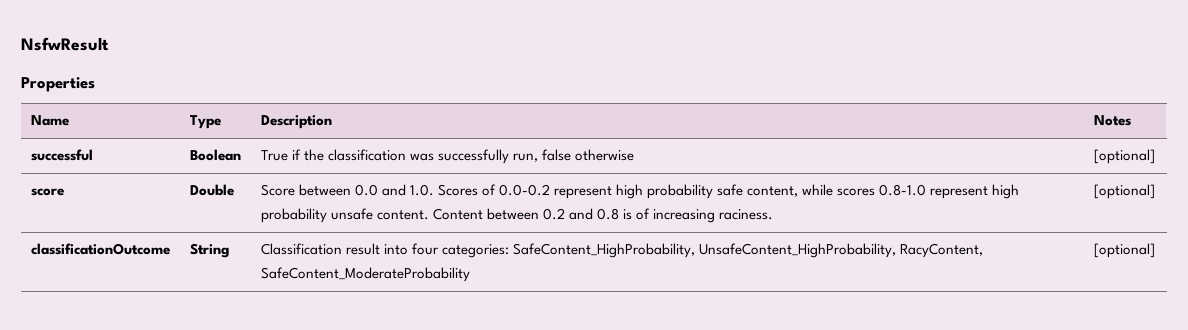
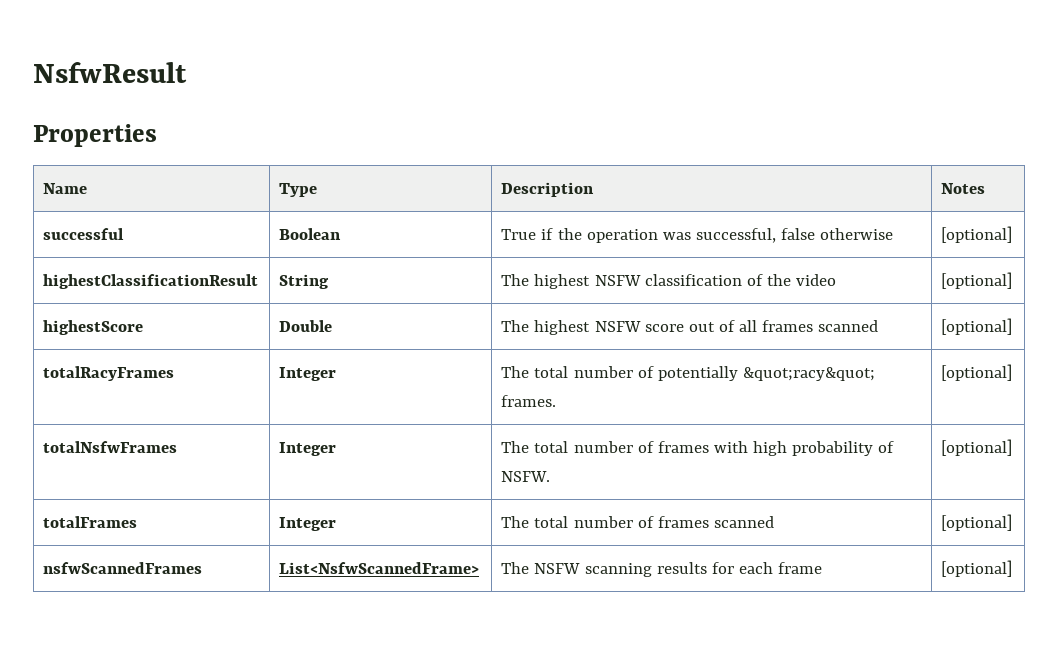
- successful | Boolean | True if the classification was successfully run, false otherwise | [optional]
+ successful | Boolean | True if the operation was successful, false otherwise | [optional]
- score | Double | Score between 0.0 and 1.0. Scores of 0.0-0.2 represent high probability safe content, while scores 0.8-1.0 represent high probability unsafe content. Content between 0.2 and 0.8 is of increasing raciness. | [optional]
- classificationOutcome | String | Classification result into four categories: SafeContent_HighProbability, UnsafeContent_HighProbability, RacyContent, SafeContent_ModerateProbability | [optional]
+ highestClassificationResult | String | The highest NSFW classification of the video | [optional]
+ highestScore | Double | The highest NSFW score out of all frames scanned | [optional]
+ totalRacyFrames | Integer | The total number of potentially &quot;racy&quot; frames. | [optional]
+ totalNsfwFrames | Integer | The total number of frames with high probability of NSFW. | [optional]
+ totalFrames | Integer | The total number of frames scanned | [optional]
+ nsfwScannedFrames | List<NsfwScannedFrame> | The NSFW scanning results for each frame | [optional]

